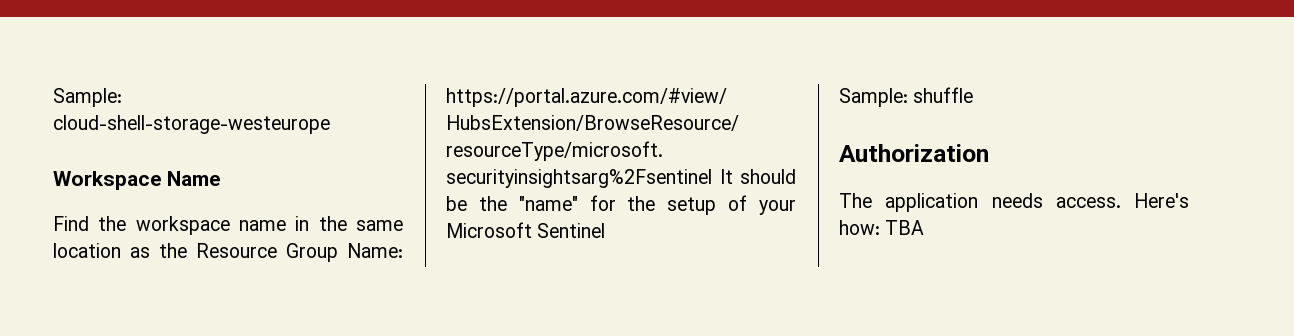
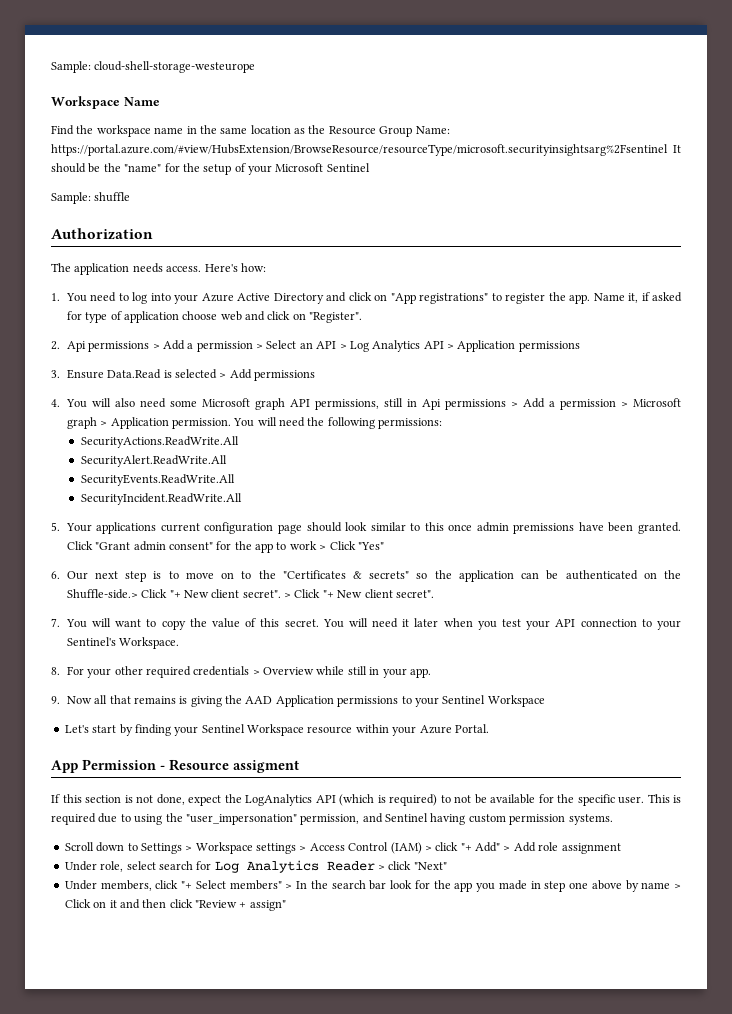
- Here's how: TBA
+ Here's how:
+ 1. You need to log into your Azure Active Directory and click on "App registrations" to register the app. Name it, if asked for type of application choose web and click on "Register".
+ 2. Api permissions > Add a permission > Select an API > Log Analytics API > Application permissions
+ 3. Ensure Data.Read is selected > Add permissions
+ 4. You will also need some Microsoft graph API permissions, still in Api permissions > Add a permission > Microsoft graph > Application permission. You will need the following permissions:
+ SecurityActions.ReadWrite.All
+ SecurityAlert.ReadWrite.All
+ SecurityEvents.ReadWrite.All
+ SecurityIncident.ReadWrite.All
+ 5. Your applications current configuration page should look similar to this once admin premissions have been granted. Click "Grant admin consent" for the app to work > Click "Yes"
+ 6. Our next step is to move on to the "Certificates & secrets" so the application can be authenticated on the Shuffle-side.> Click "+ New client secret". > Click "+ New client secret".
+ 7. You will want to copy the value of this secret. You will need it later when you test your API connection to your Sentinel's Workspace.
+ 8. For your other required credentials > Overview while still in your app.
+ 9. Now all that remains is giving the AAD Application permissions to your Sentinel Workspace
+ Let's start by finding your Sentinel Workspace resource within your Azure Portal.
+ App Permission - Resource assigment
+ If this section is not done, expect the LogAnalytics API (which is required) to not be available for the specific user. This is required due to using the "user_impersonation" permission, and Sentinel having custom permission systems.
+ Scroll down to Settings > Workspace settings > Access Control (IAM) > click "+ Add" > Add role assignment
+ Under role, select search for Log Analytics Reader > click "Next"
+ Under members, click "+ Select members" > In the search bar look for the app you made in step one above by name > Click on it and then click "Review + assign"

